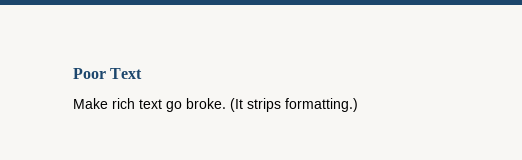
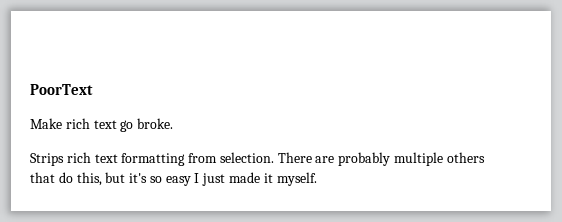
- Poor Text
+ PoorText
- Make rich text go broke. (It strips formatting.)
+ Make rich text go broke.
+ Strips rich text formatting from selection. There are probably multiple others that do this, but it's so easy I just made it myself.

